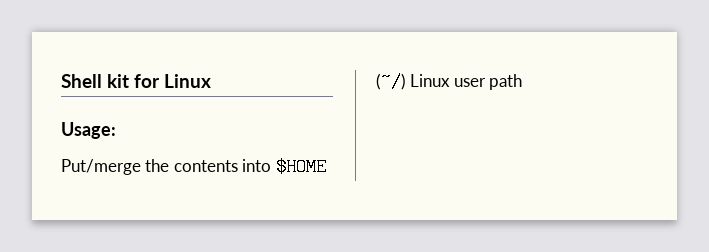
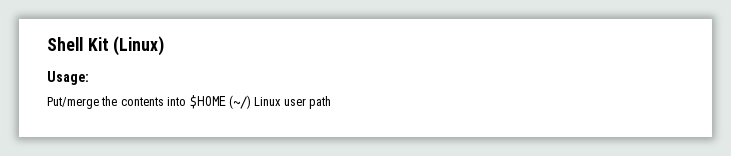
- Shell kit for Linux
+ Shell Kit (Linux)

